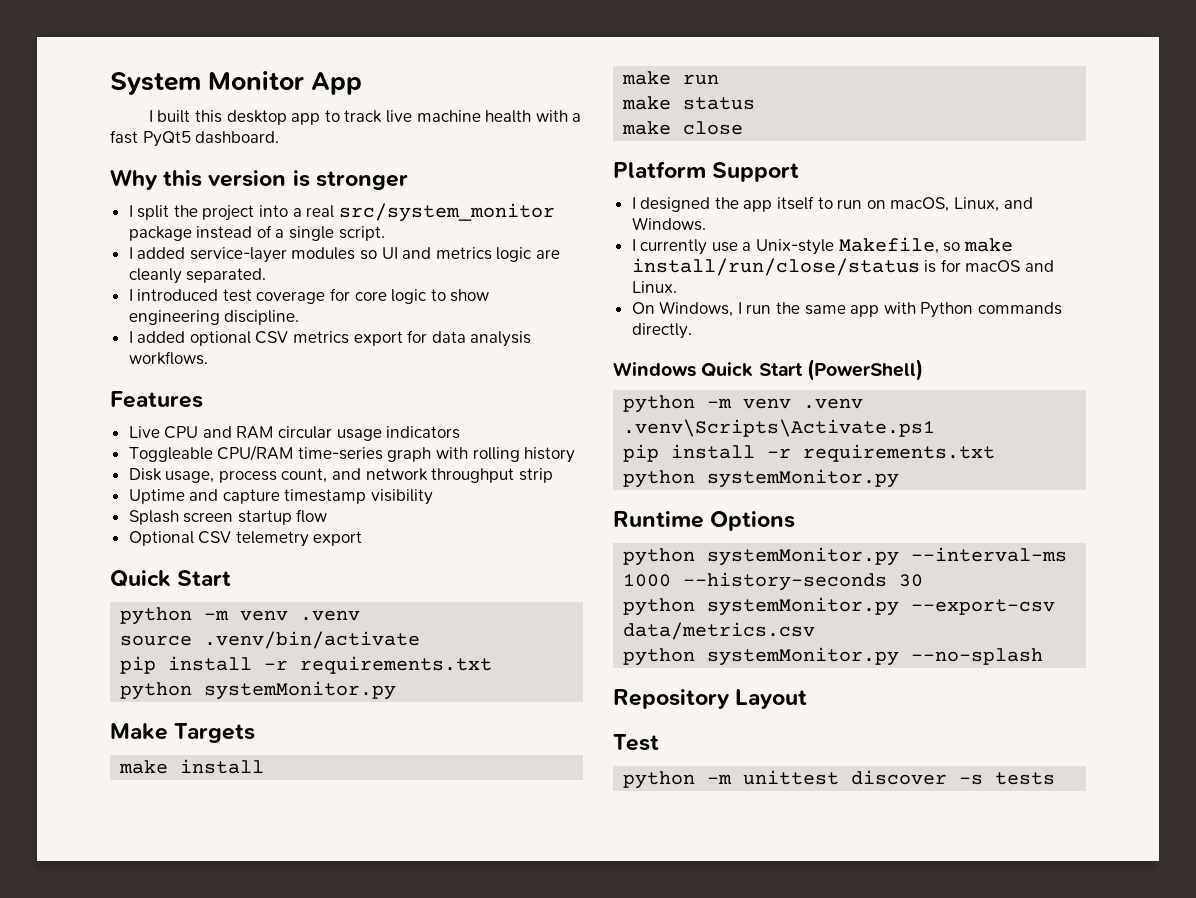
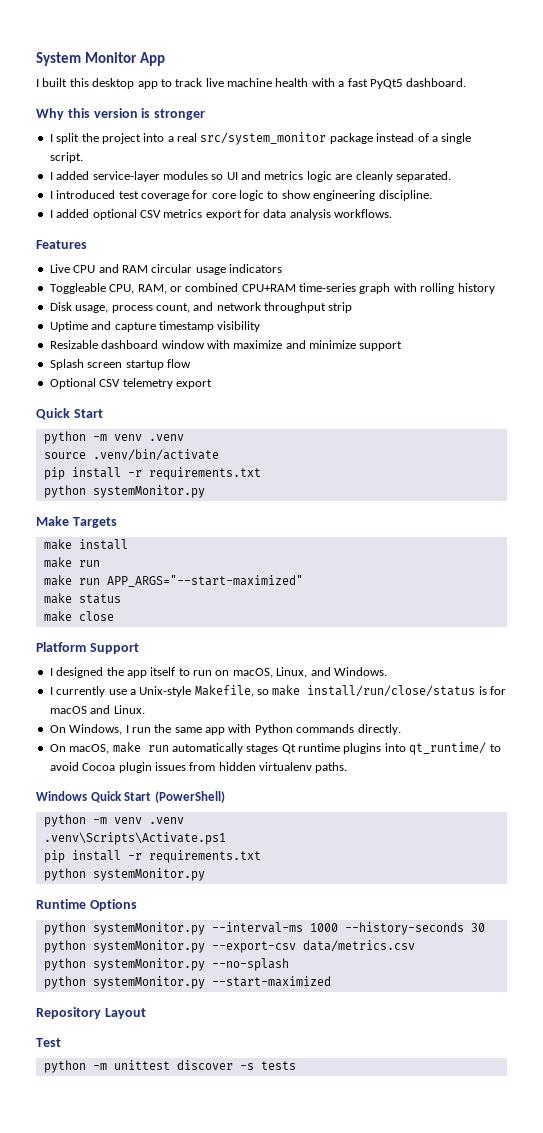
- Toggleable CPU/RAM time-series graph with rolling history
+ Toggleable CPU, RAM, or combined CPU+RAM time-series graph with rolling history
+ Resizable dashboard window with maximize and minimize support
+ make run APP_ARGS="--start-maximized"
+ On macOS, make run automatically stages Qt runtime plugins into qt_runtime/ to avoid Cocoa plugin issues from hidden virtualenv paths.
+ python systemMonitor.py --start-maximized

